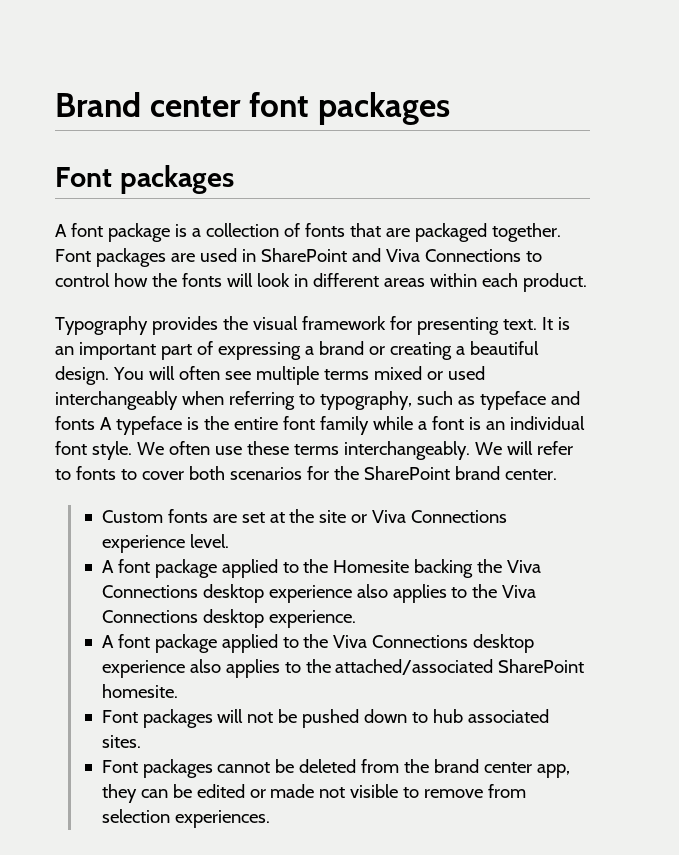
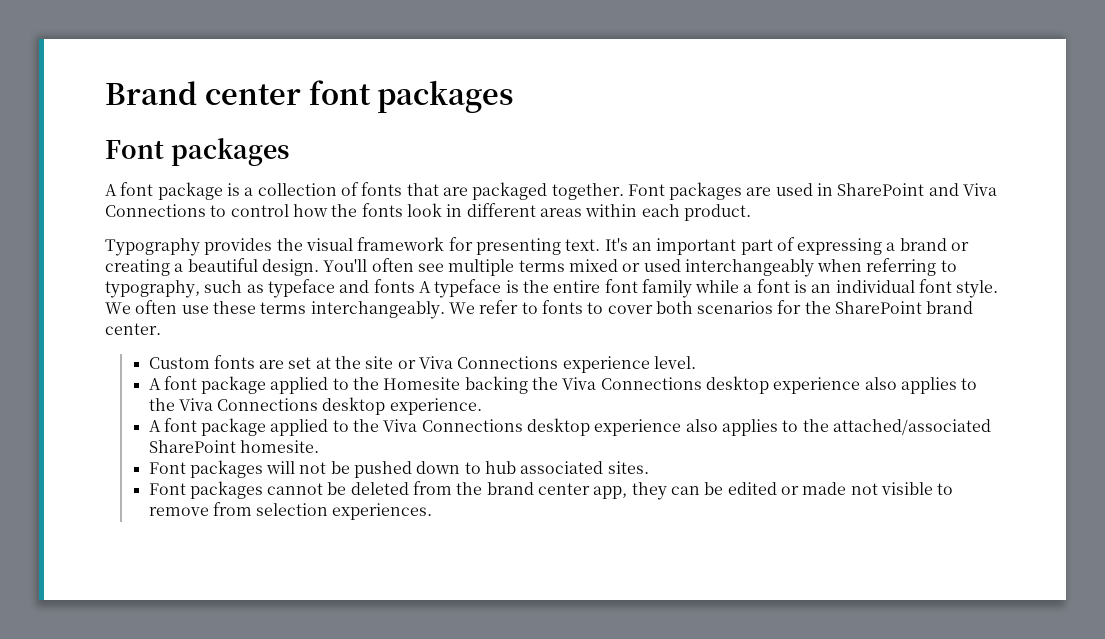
- Font packages are used in SharePoint and Viva Connections to control how the fonts will look in different areas within each product.
+ Font packages are used in SharePoint and Viva Connections to control how the fonts look in different areas within each product.
- It is an important part of expressing a brand or creating a beautiful design.
+ It's an important part of expressing a brand or creating a beautiful design.
- You will often see multiple terms mixed or used interchangeably when referring to typography, such as typeface and fonts A typeface is the entire font family while a font is an individual font style.
+ You'll often see multiple terms mixed or used interchangeably when referring to typography, such as typeface and fonts A typeface is the entire font family while a font is an individual font style.
- We will refer to fonts to cover both scenarios for the SharePoint brand center.
+ We refer to fonts to cover both scenarios for the SharePoint brand center.

